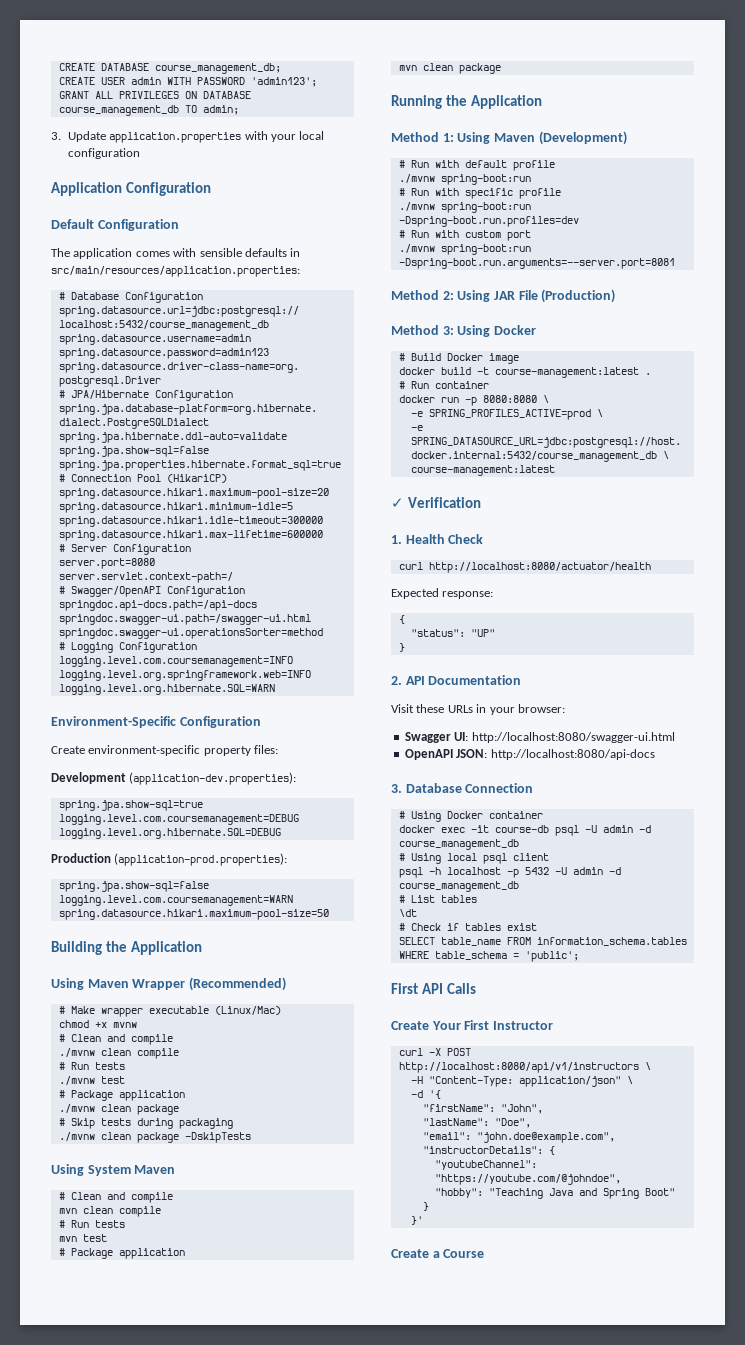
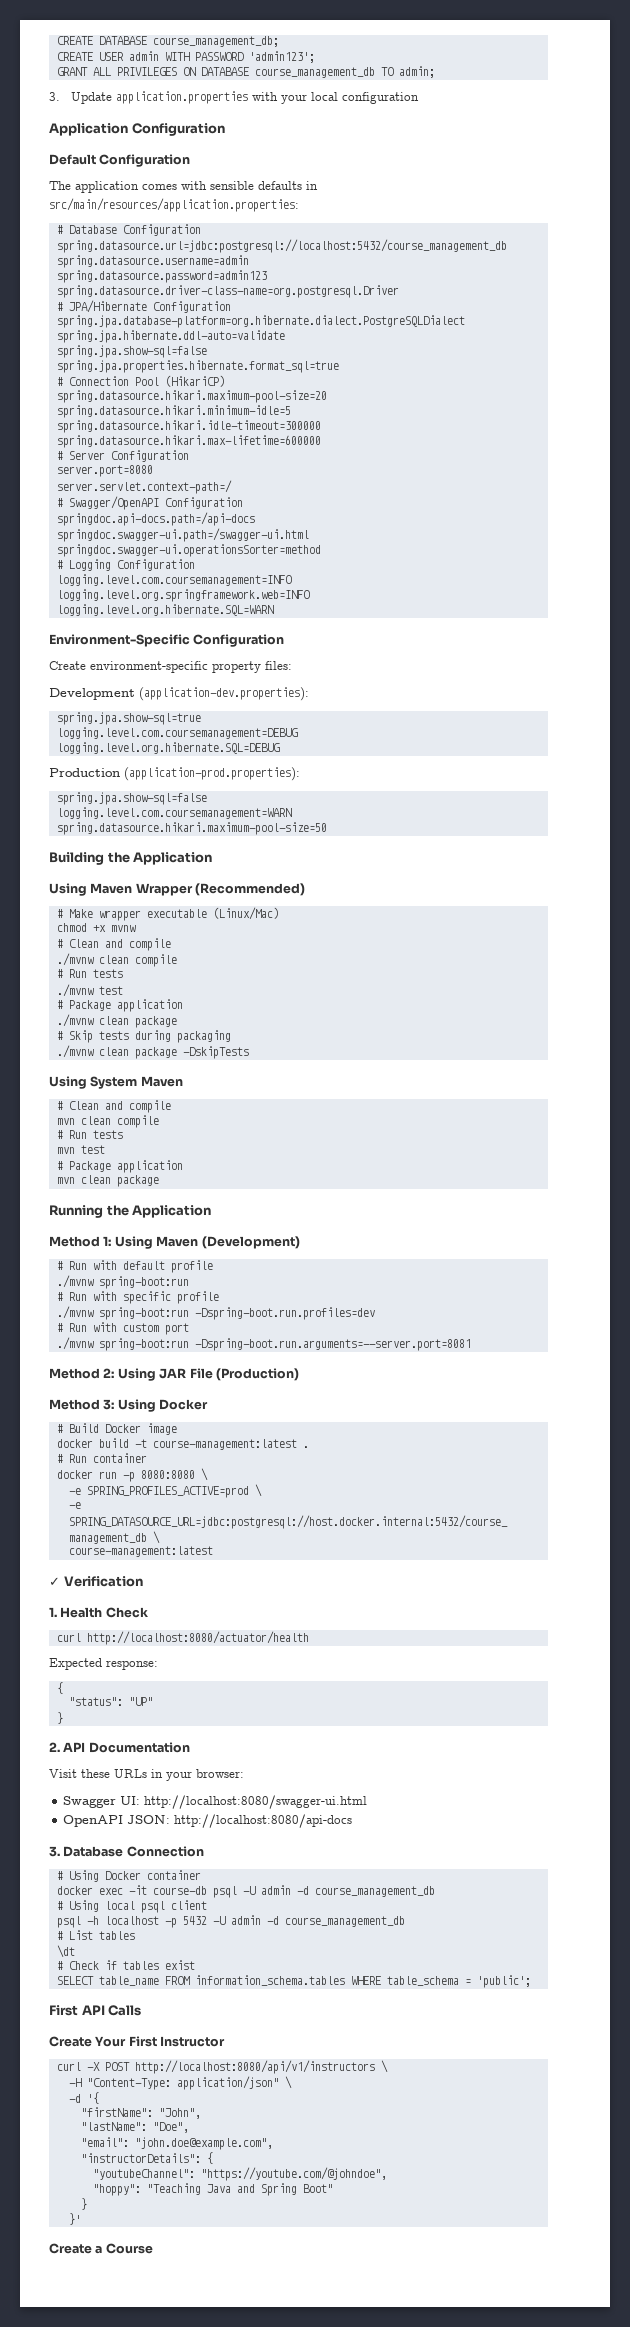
- "hobby": "Teaching Java and Spring Boot"
+ "hoppy": "Teaching Java and Spring Boot"

